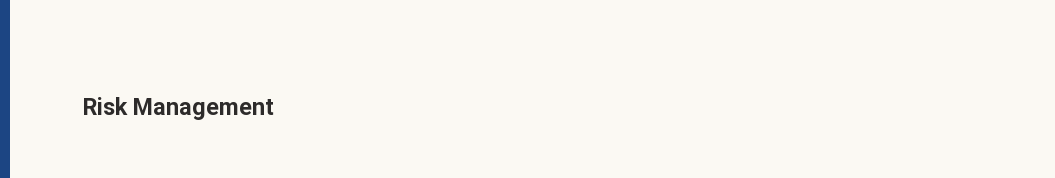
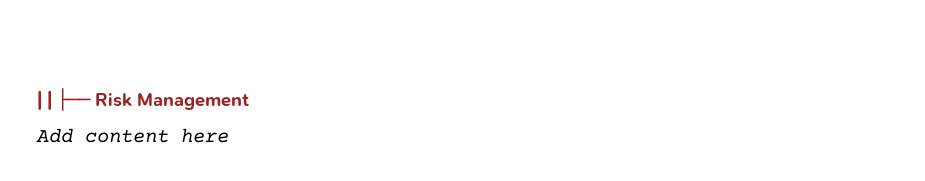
- Risk Management
+ | | ├── Risk Management
+ Add content here

